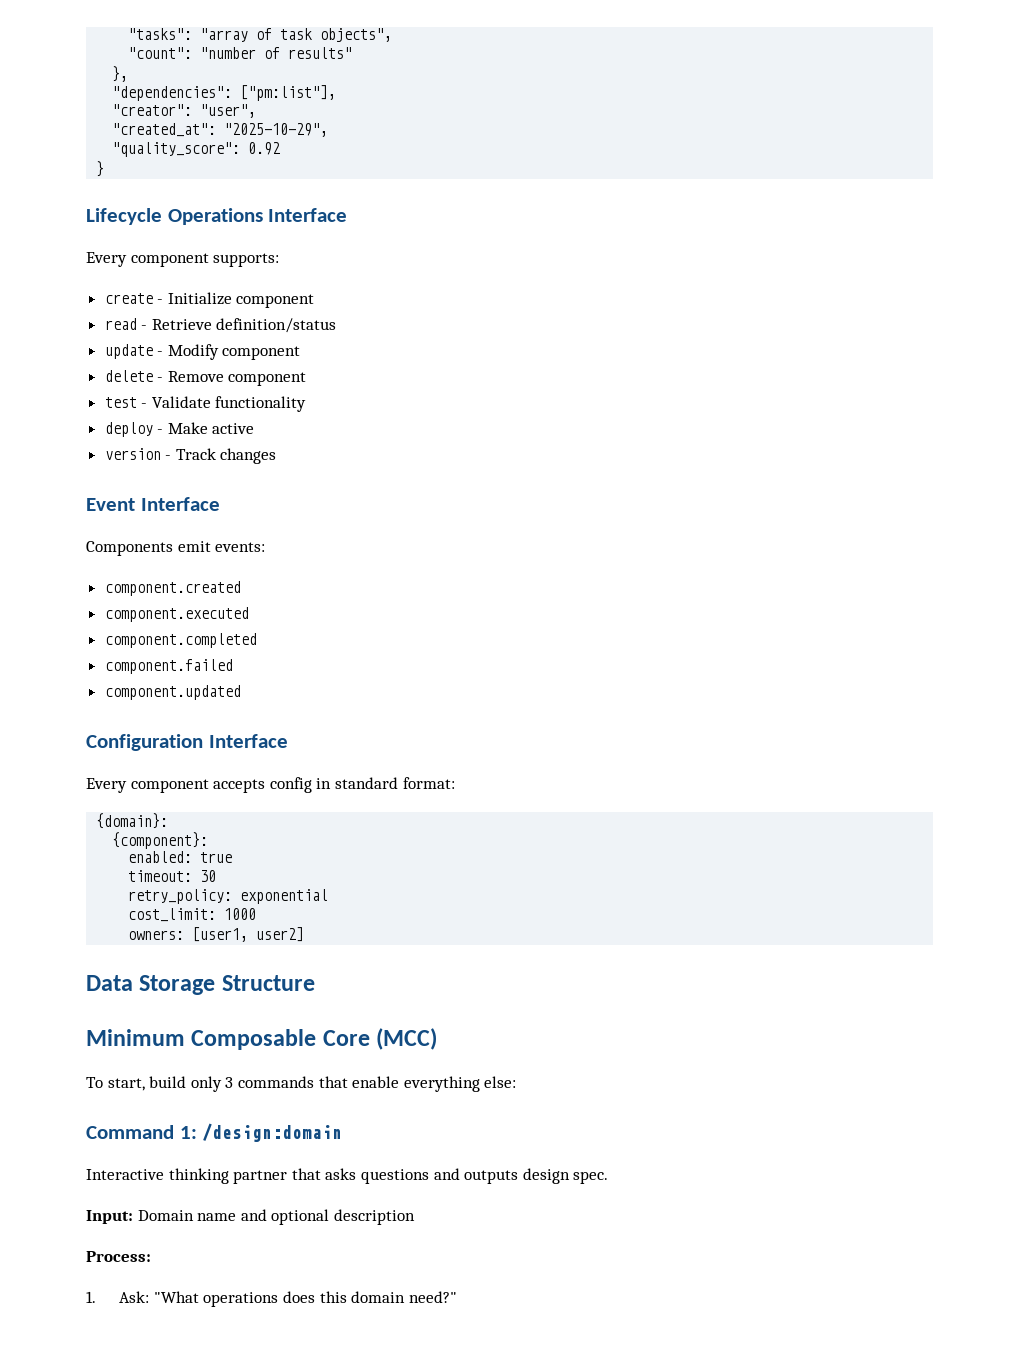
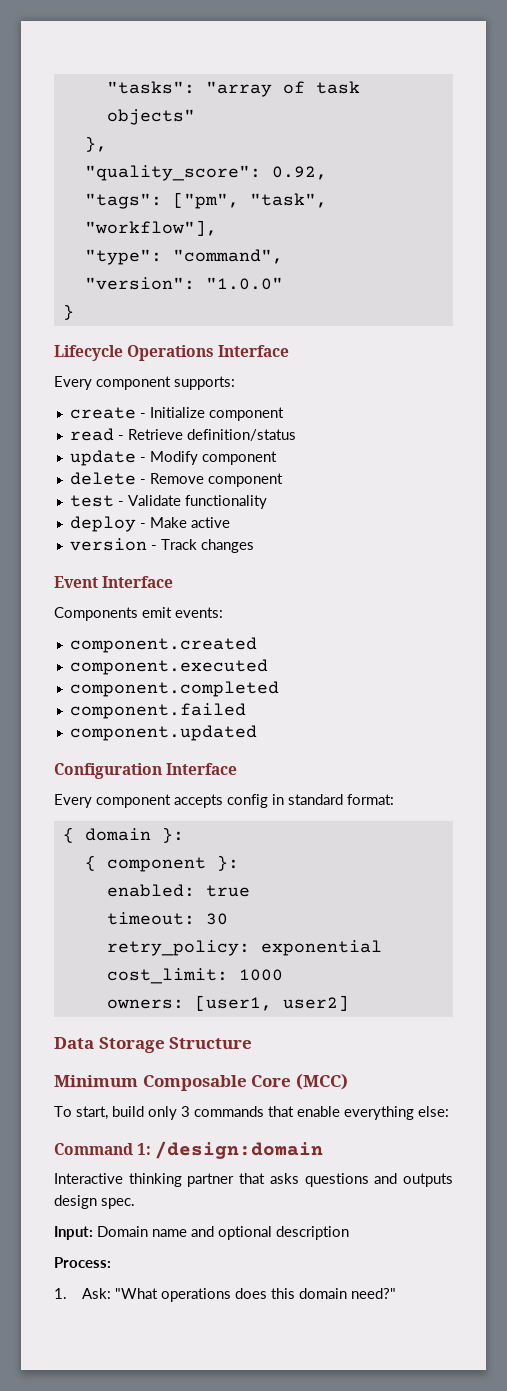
- "tasks": "array of task objects",
- "count": "number of results"
+ "tasks": "array of task objects"
  },
- "dependencies": ["pm:list"],
- "creator": "user",
- "created_at": "2025-10-29",
- "quality_score": 0.92
+ "quality_score": 0.92,
+ "tags": ["pm", "task", "workflow"],
+ "type": "command",
+ "version": "1.0.0"
- {domain}:
- {component}:
+ { domain }:
+ { component }:

